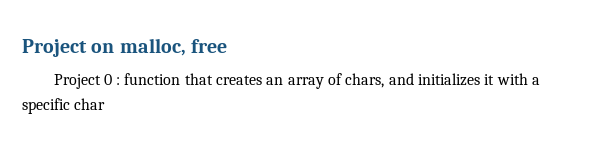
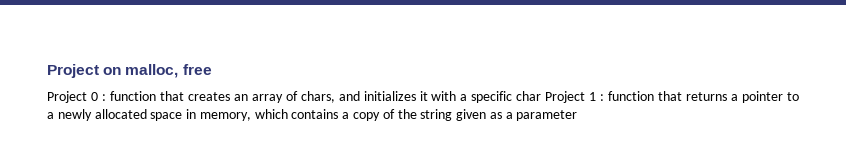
- Project 0 : function that creates an array of chars, and initializes it with a specific char
+ Project 0 : function that creates an array of chars, and initializes it with a specific char Project 1 : function that returns a pointer to a newly allocated space in memory, which contains a copy of the string given as a parameter

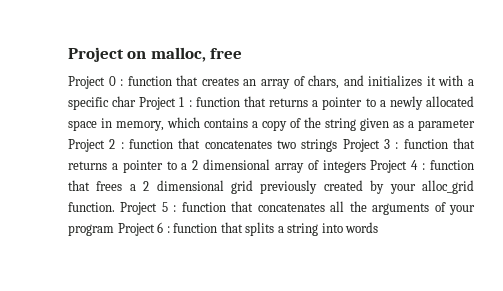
- Project 0 : function that creates an array of chars, and initializes it with a specific char Project 1 : function that returns a pointer to a newly allocated space in memory, which contains a copy of the string given as a parameter
+ Project 0 : function that creates an array of chars, and initializes it with a specific char Project 1 : function that returns a pointer to a newly allocated space in memory, which contains a copy of the string given as a parameter Project 2 : function that concatenates two strings Project 3 : function that returns a pointer to a 2 dimensional array of integers Project 4 : function that frees a 2 dimensional grid previously created by your alloc_grid function. Project 5 : function that concatenates all the arguments of your program Project 6 : function that splits a string into words

